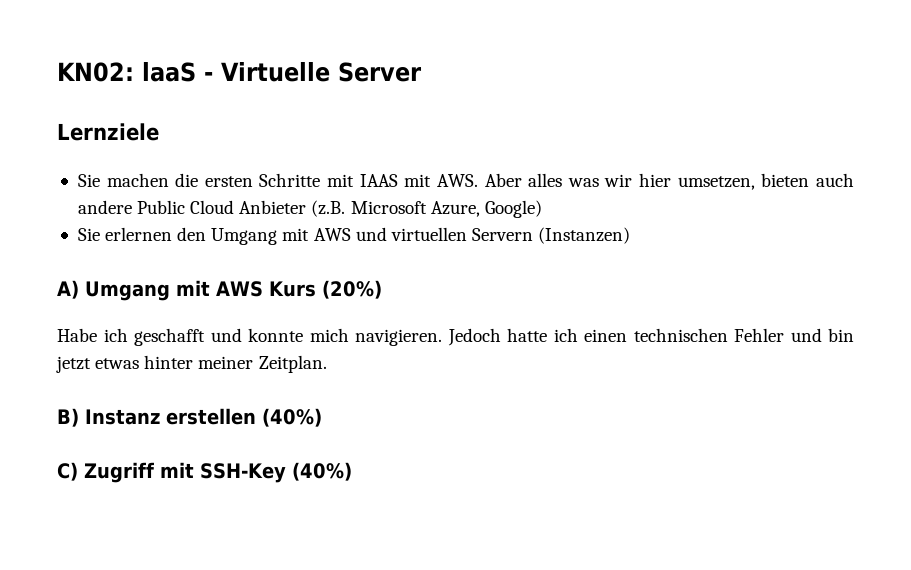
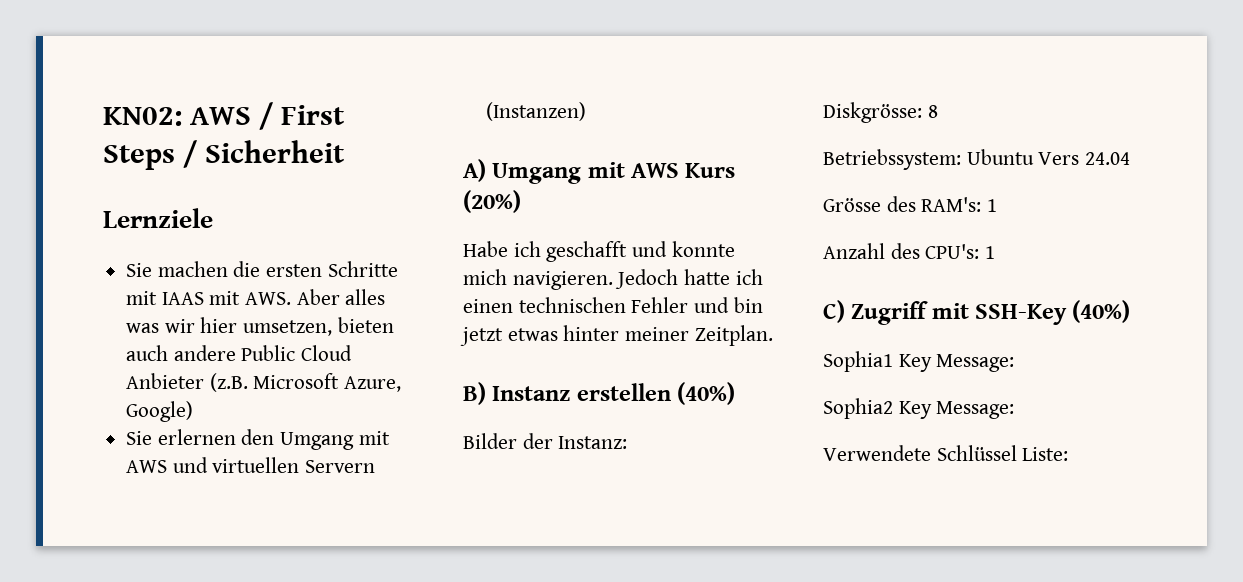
- KN02: laaS - Virtuelle Server
+ KN02: AWS / First Steps / Sicherheit
+ Bilder der Instanz:
+ Diskgrösse: 8
+ Betriebssystem: Ubuntu Vers 24.04
+ Grösse des RAM's: 1
+ Anzahl des CPU's: 1
+ Sophia1 Key Message:
+ Sophia2 Key Message:
+ Verwendete Schlüssel Liste:

